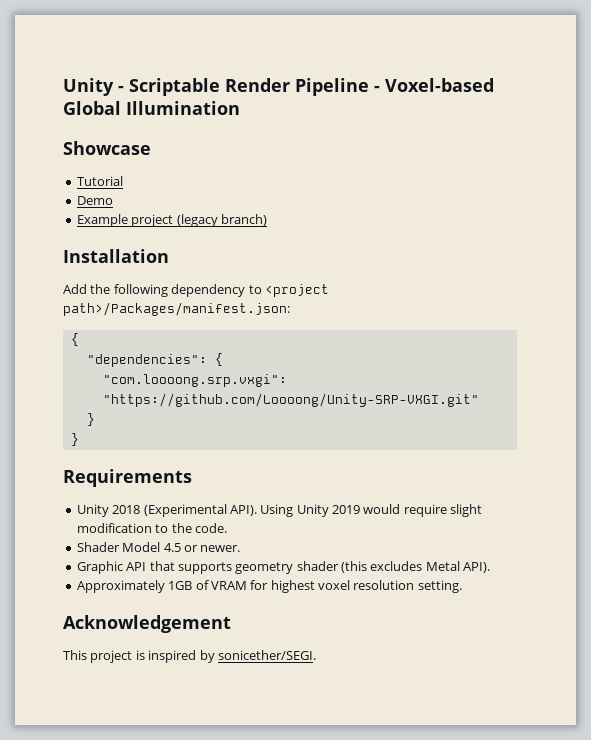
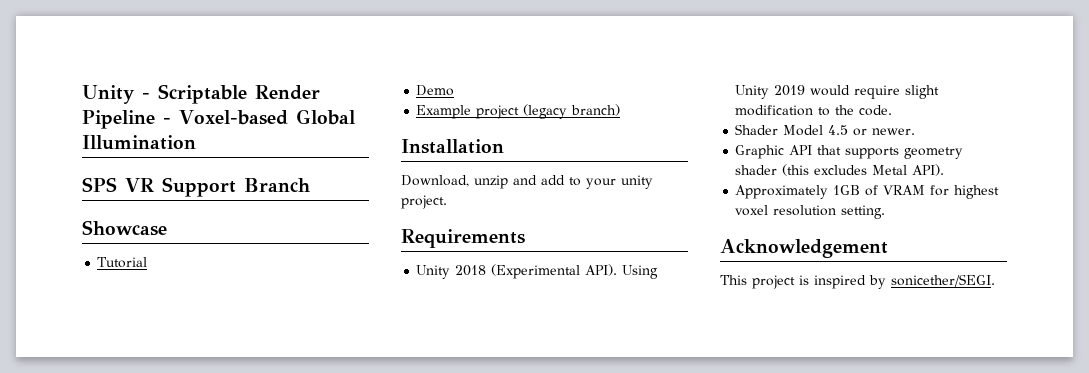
+ SPS VR Support Branch
- Add the following dependency to <project path>/Packages/manifest.json:
- {
- "dependencies": {
- "com.loooong.srp.vxgi": "https://github.com/Loooong/Unity-SRP-VXGI.git"
- }
- }
+ Download, unzip and add to your unity project.

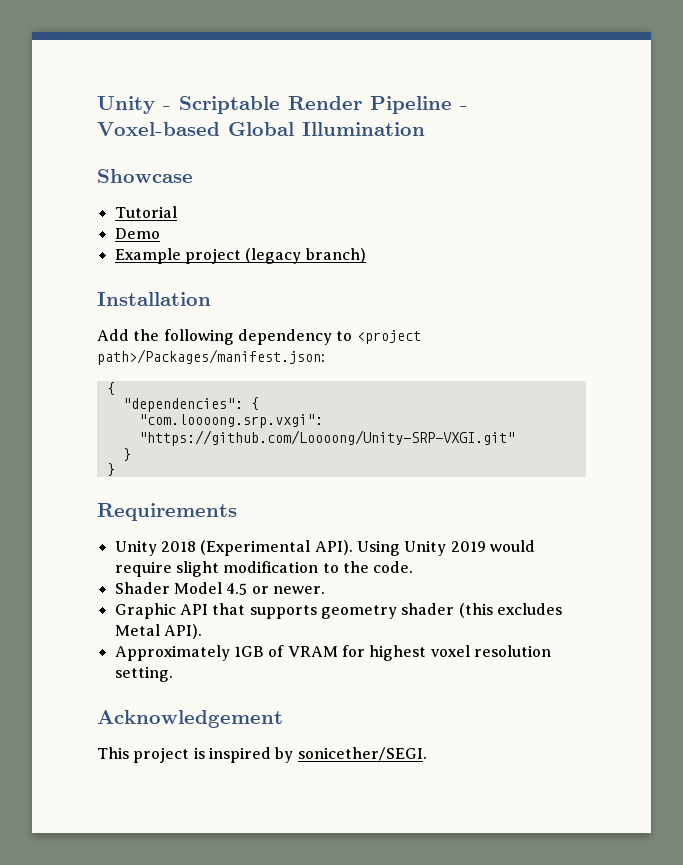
- SPS VR Support Branch
- Download, unzip and add to your unity project.
+ Add the following dependency to <project path>/Packages/manifest.json:
+ {
+ "dependencies": {
+ "com.loooong.srp.vxgi": "https://github.com/Loooong/Unity-SRP-VXGI.git"
+ }
+ }

